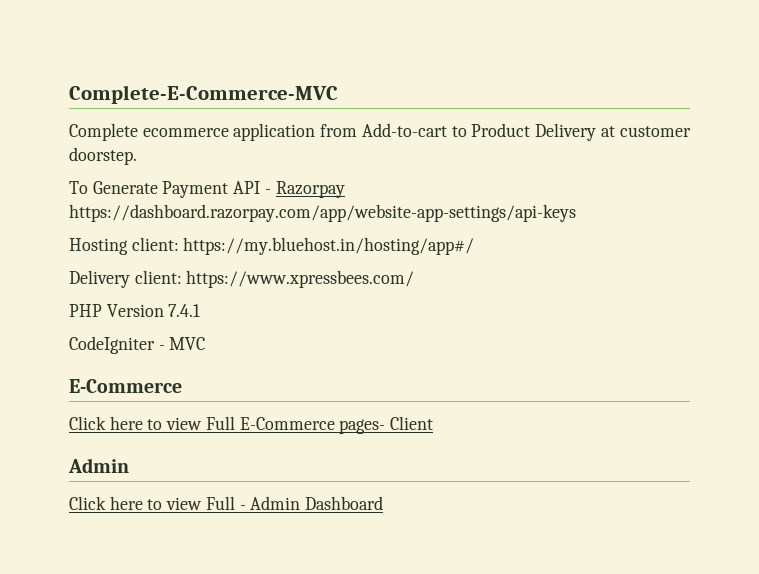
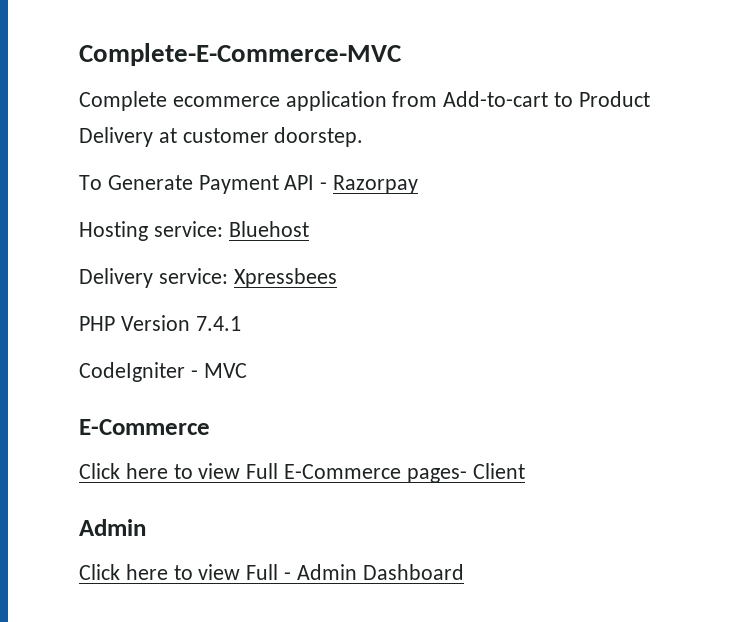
- To Generate Payment API - Razorpay https://dashboard.razorpay.com/app/website-app-settings/api-keys
+ To Generate Payment API - Razorpay
- Hosting client: https://my.bluehost.in/hosting/app#/
- Delivery client: https://www.xpressbees.com/
+ Hosting service: Bluehost
+ Delivery service: Xpressbees

